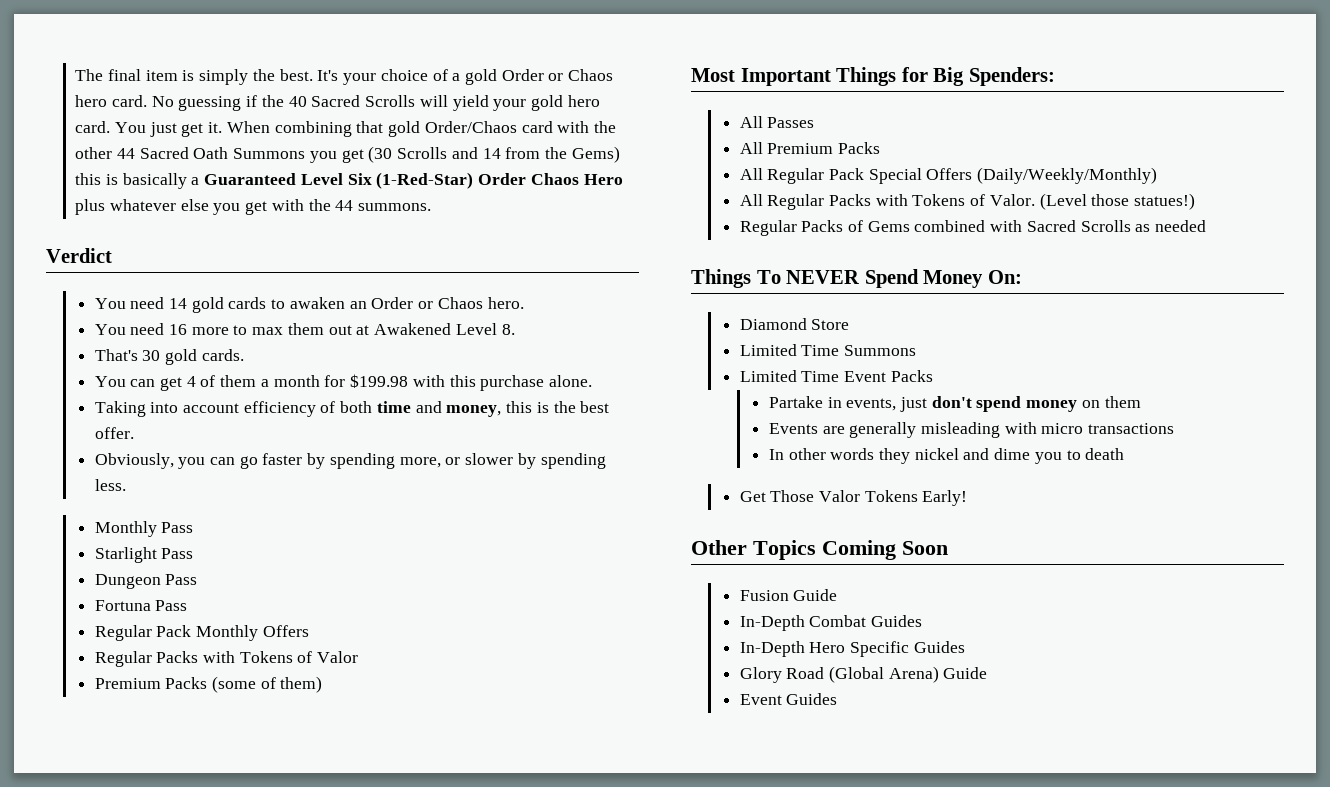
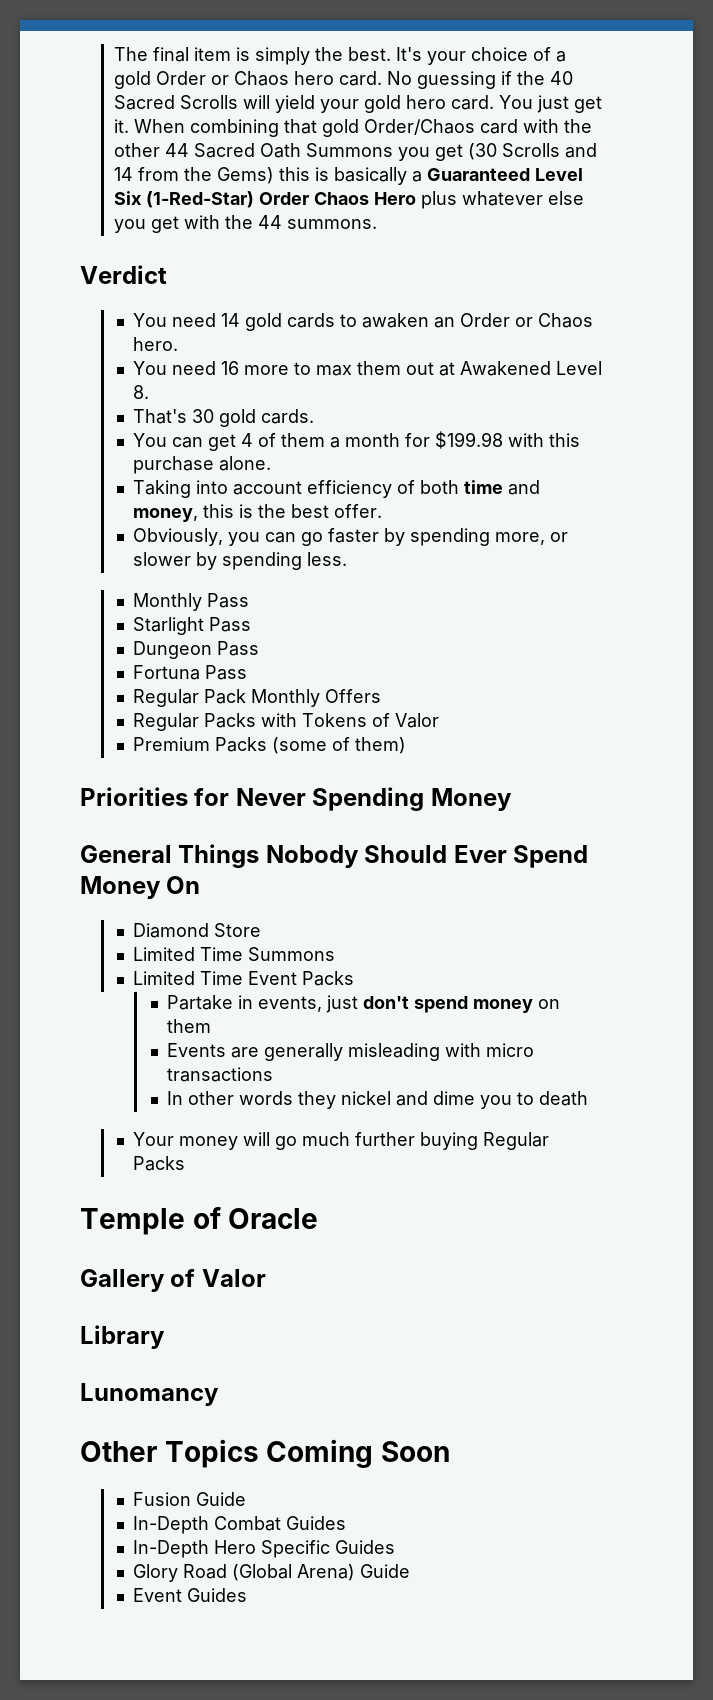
- Most Important Things for Big Spenders:
- All Passes
- All Premium Packs
- All Regular Pack Special Offers (Daily/Weekly/Monthly)
- All Regular Packs with Tokens of Valor. (Level those statues!)
- Regular Packs of Gems combined with Sacred Scrolls as needed
- Things To NEVER Spend Money On:
+ Priorities for Never Spending Money
+ General Things Nobody Should Ever Spend Money On
- Get Those Valor Tokens Early!
+ Your money will go much further buying Regular Packs
+ Temple of Oracle
+ Gallery of Valor
+ Library
+ Lunomancy

